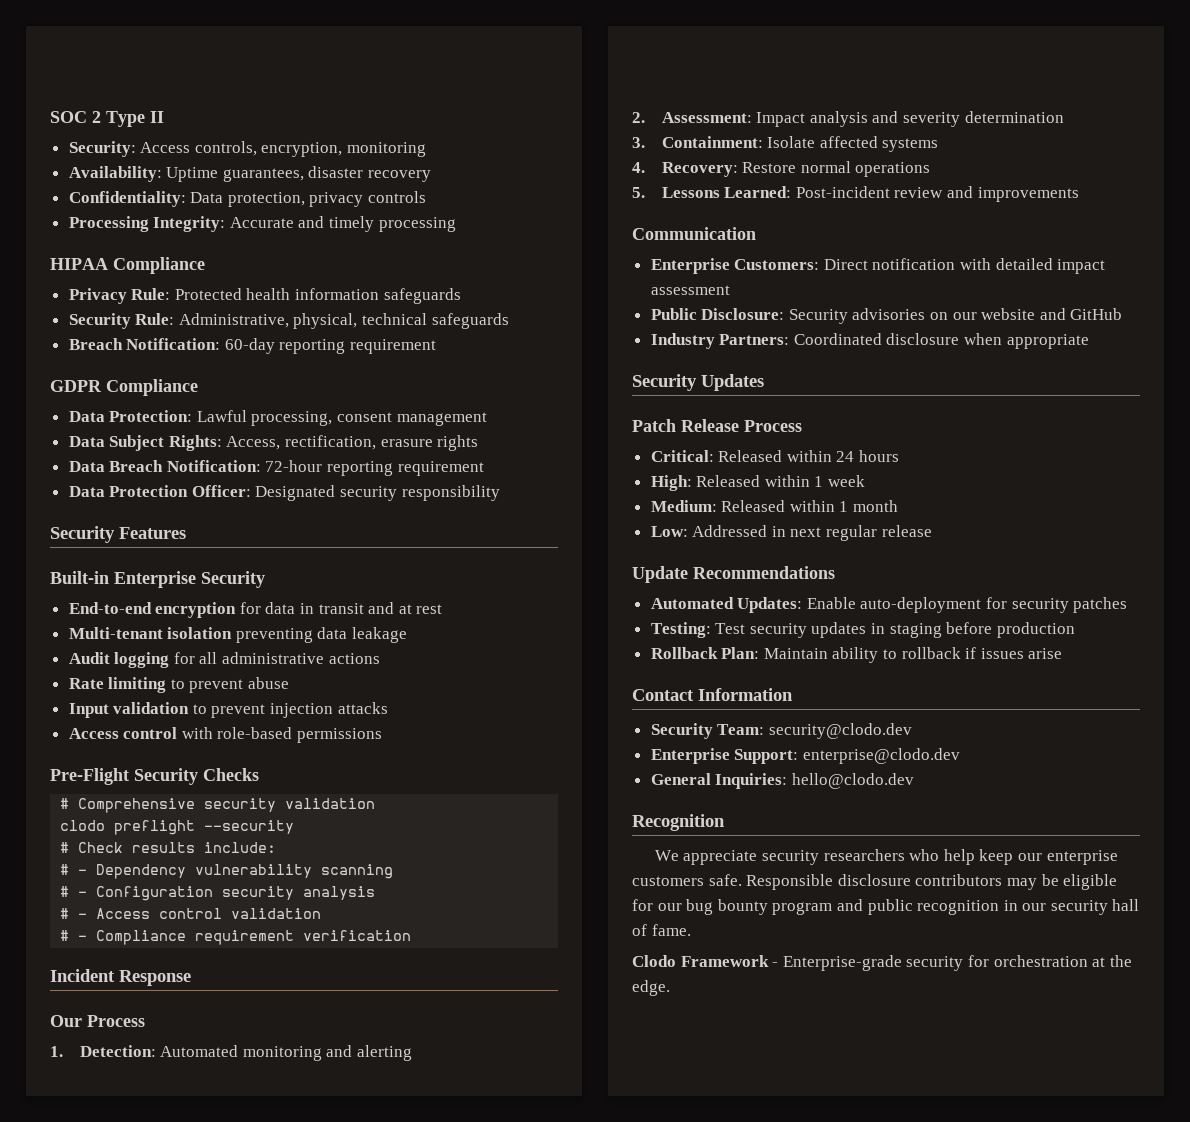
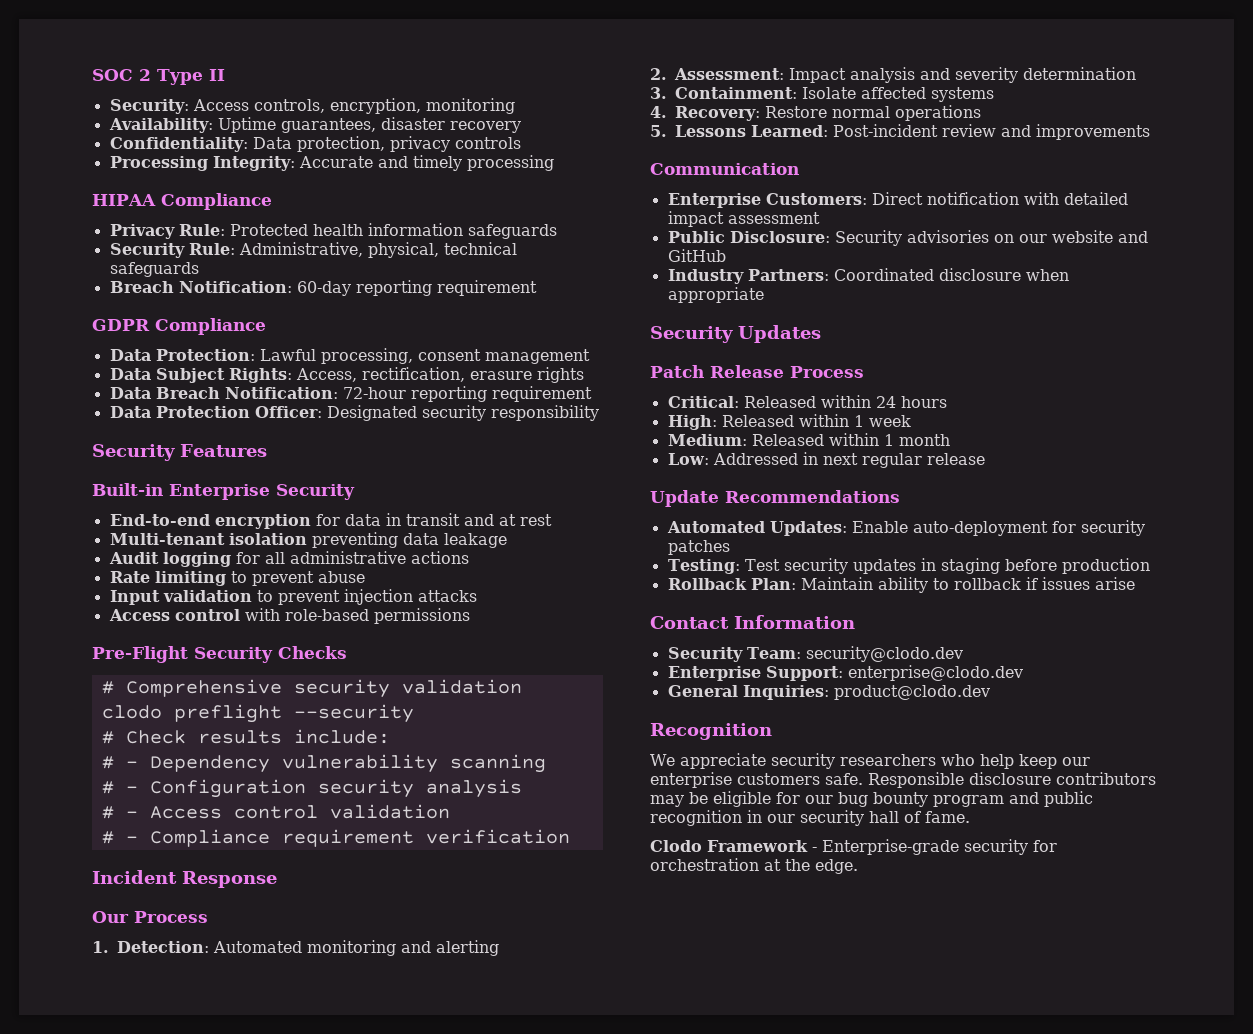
- General Inquiries: hello@clodo.dev
+ General Inquiries: product@clodo.dev

